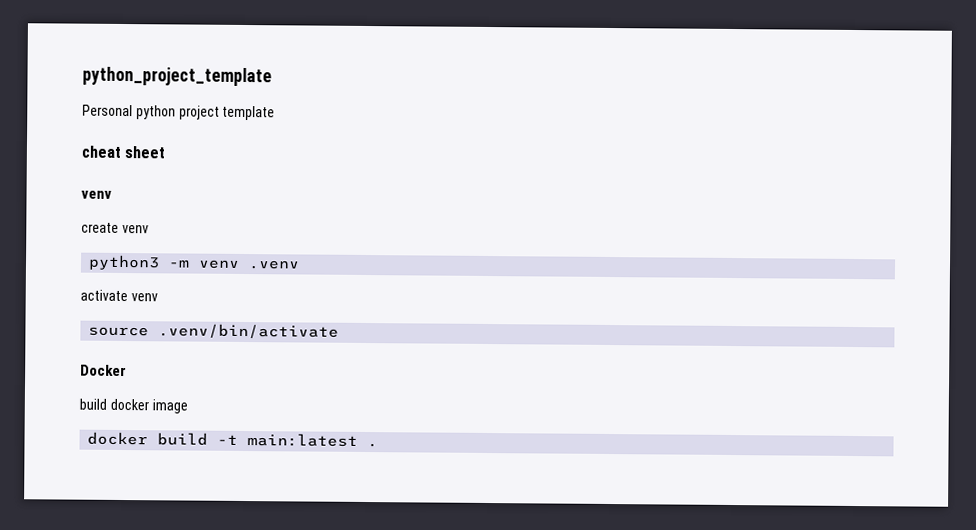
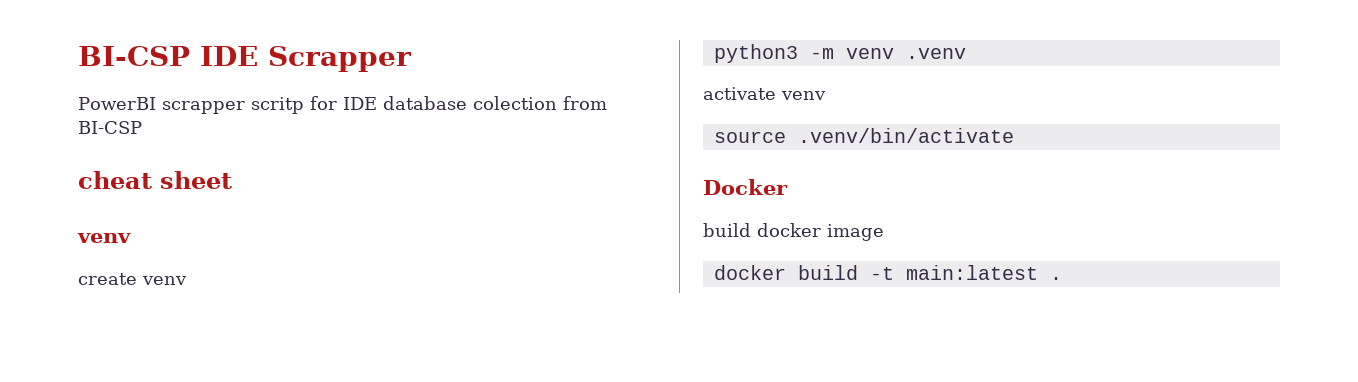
- python_project_template
- Personal python project template
+ BI-CSP IDE Scrapper
+ PowerBI scrapper scritp for IDE database colection from BI-CSP

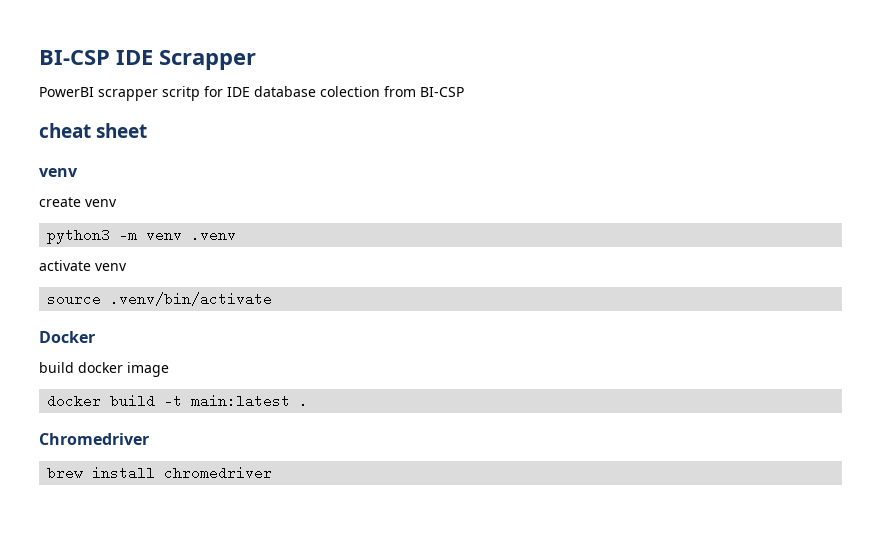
+ Chromedriver
+ brew install chromedriver

